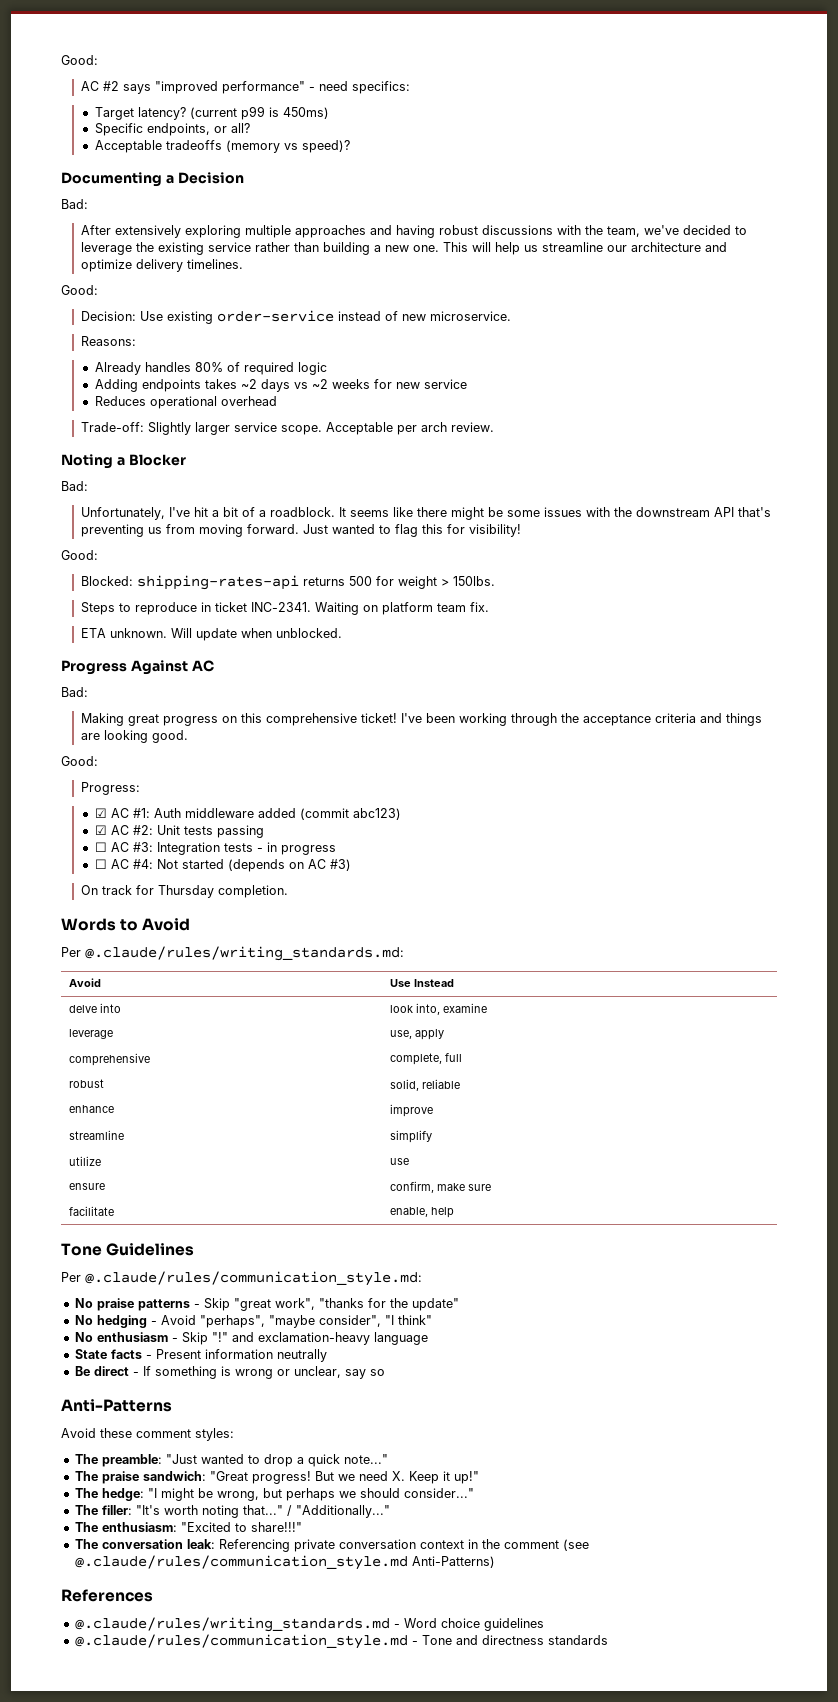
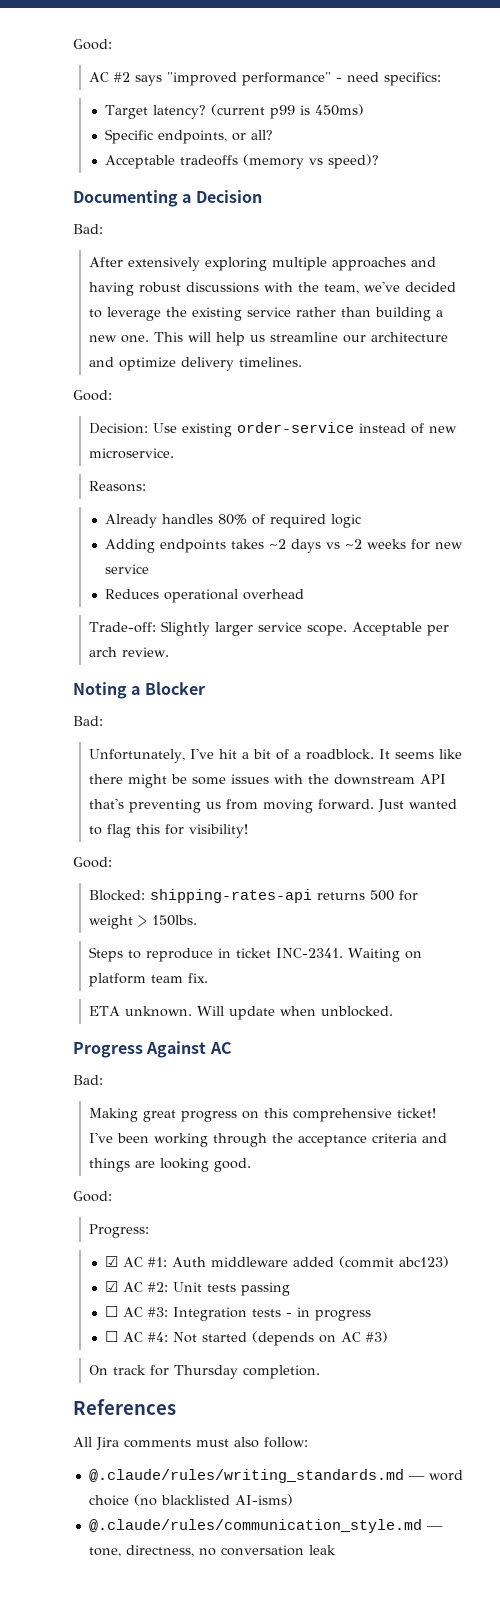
- Words to Avoid
- Per @.claude/rules/writing_standards.md:
- Avoid | Use Instead
- delve into | look into, examine
- leverage | use, apply
- comprehensive | complete, full
- robust | solid, reliable
- enhance | improve
- streamline | simplify
- utilize | use
- ensure | confirm, make sure
- facilitate | enable, help
- Tone Guidelines
- Per @.claude/rules/communication_style.md:
- No praise patterns - Skip "great work", "thanks for the update"
- No hedging - Avoid "perhaps", "maybe consider", "I think"
- No enthusiasm - Skip "!" and exclamation-heavy language
- State facts - Present information neutrally
- Be direct - If something is wrong or unclear, say so
- Anti-Patterns
- Avoid these comment styles:
- The preamble: "Just wanted to drop a quick note..."
- The praise sandwich: "Great progress! But we need X. Keep it up!"
- The hedge: "I might be wrong, but perhaps we should consider..."
- The filler: "It's worth noting that..." / "Additionally..."
- The enthusiasm: "Excited to share!!!"
- The conversation leak: Referencing private conversation context in the comment (see @.claude/rules/communication_style.md Anti-Patterns)
  References
- @.claude/rules/writing_standards.md - Word choice guidelines
- @.claude/rules/communication_style.md - Tone and directness standards
+ All Jira comments must also follow:
+ @.claude/rules/writing_standards.md — word choice (no blacklisted AI-isms)
+ @.claude/rules/communication_style.md — tone, directness, no conversation leak

